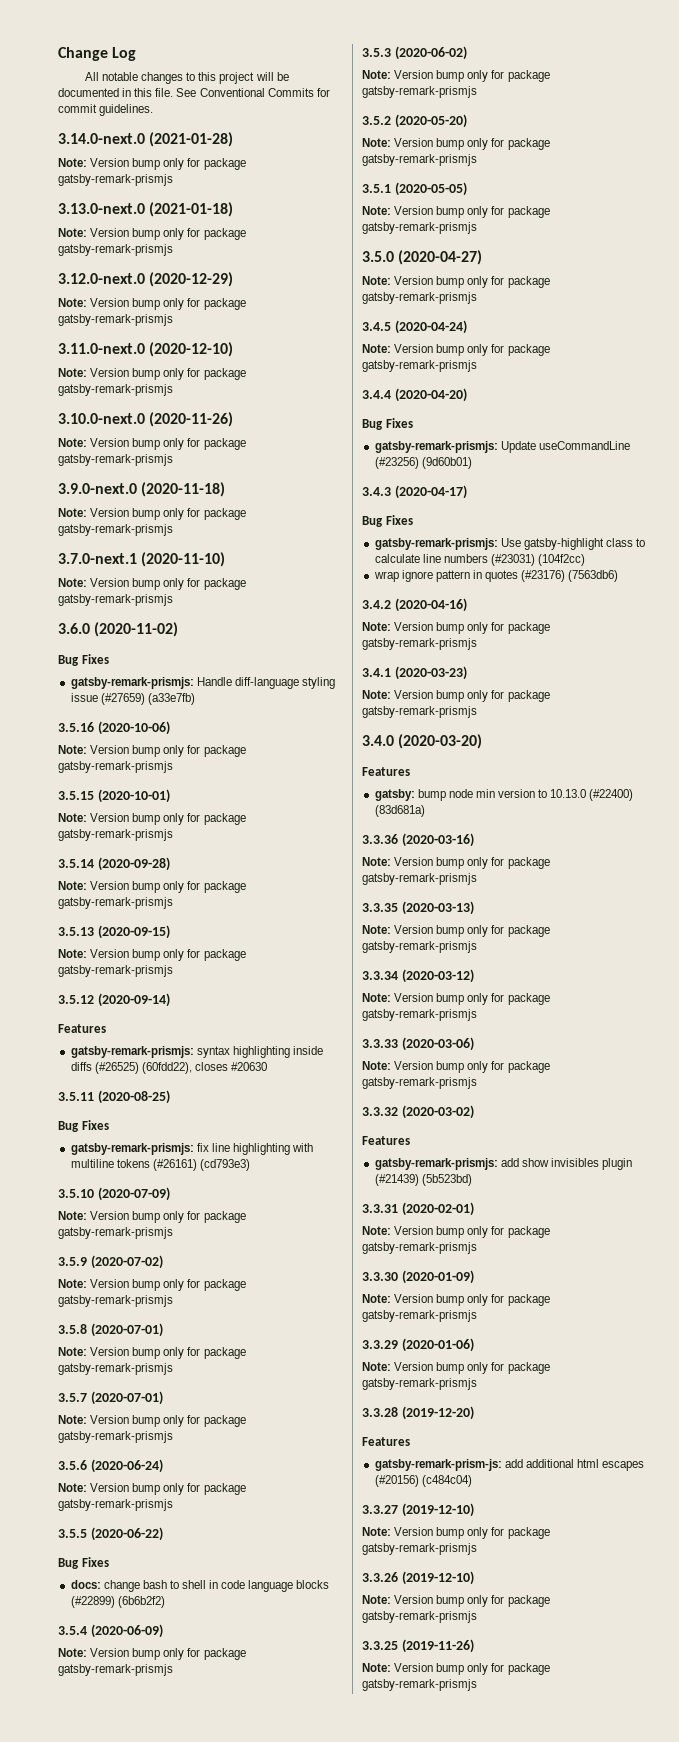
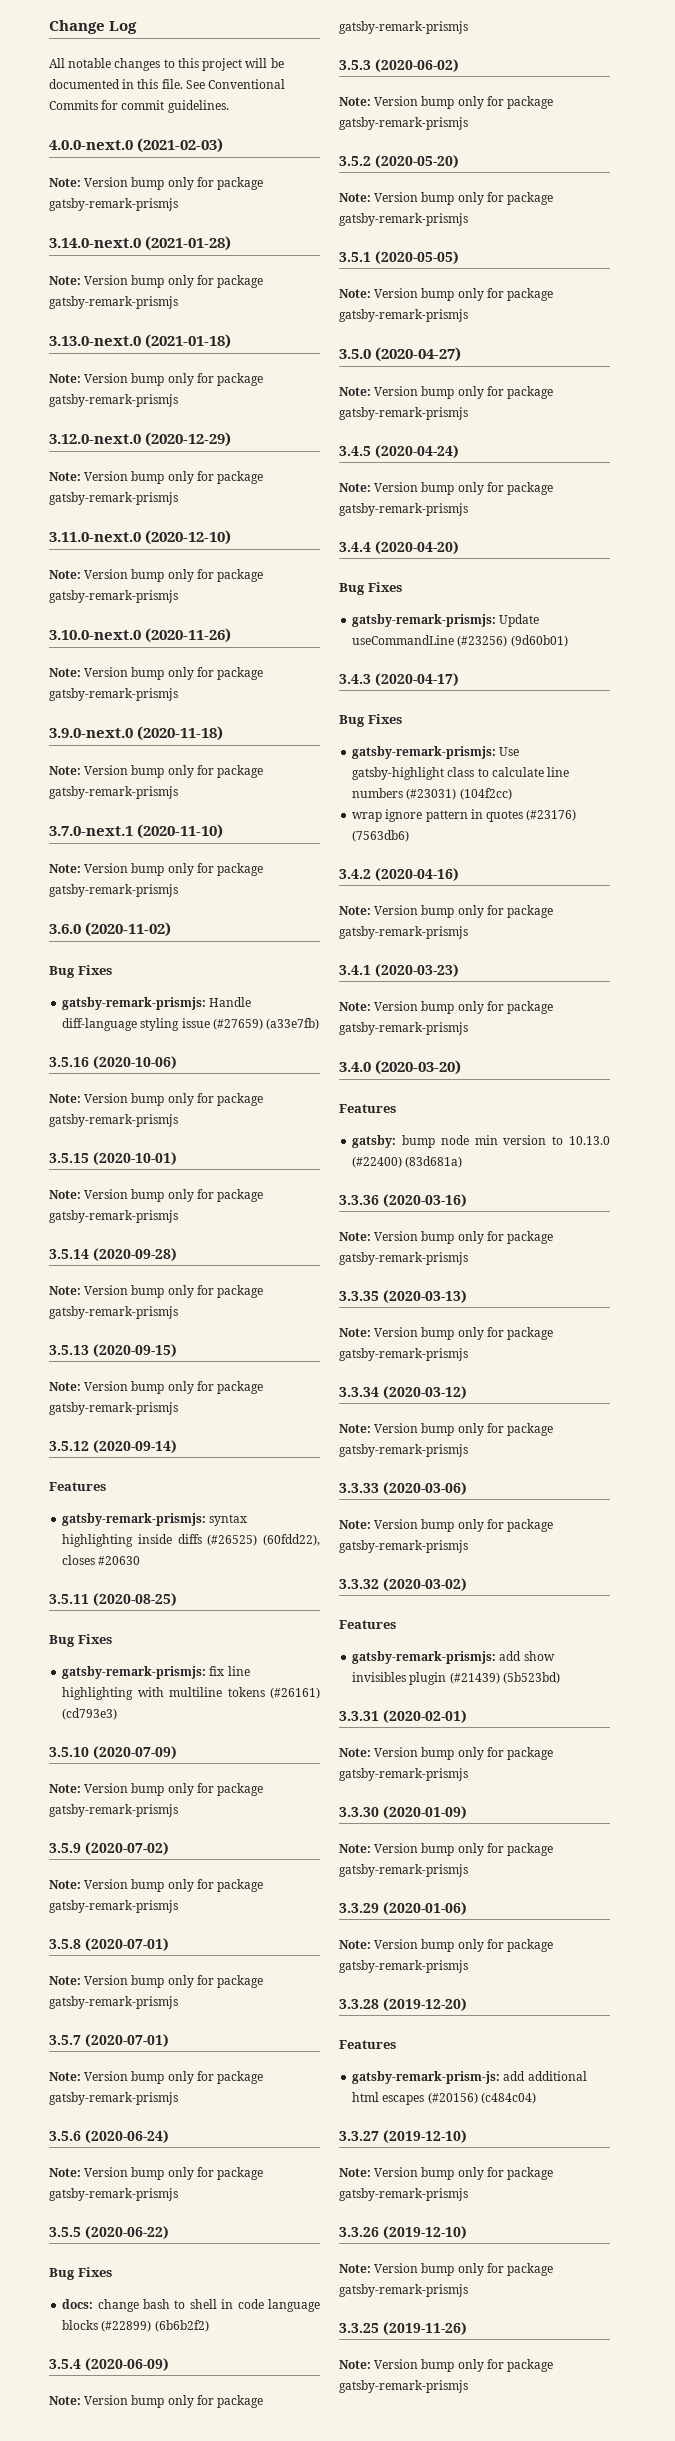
+ 4.0.0-next.0 (2021-02-03)
+ Note: Version bump only for package gatsby-remark-prismjs

